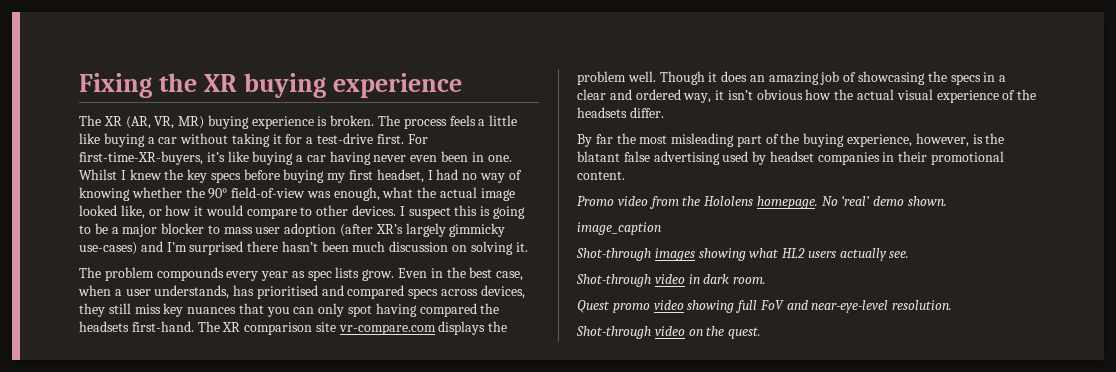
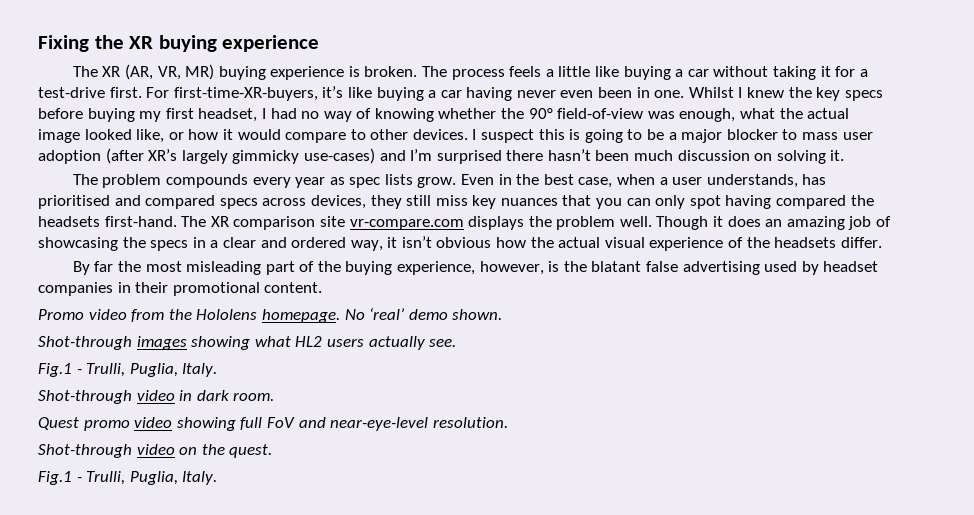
- image_caption
  Shot-through images showing what HL2 users actually see.
+ Fig.1 - Trulli, Puglia, Italy.
  Shot-through video on the quest.
+ Fig.1 - Trulli, Puglia, Italy.

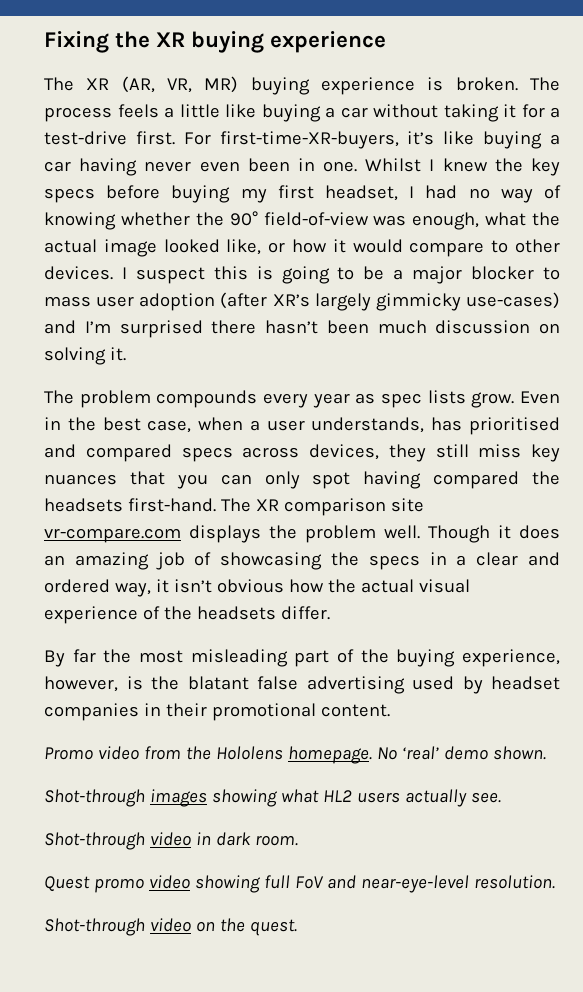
  Shot-through images showing what HL2 users actually see.
- Fig.1 - Trulli, Puglia, Italy.
  Shot-through video on the quest.
- Fig.1 - Trulli, Puglia, Italy.

